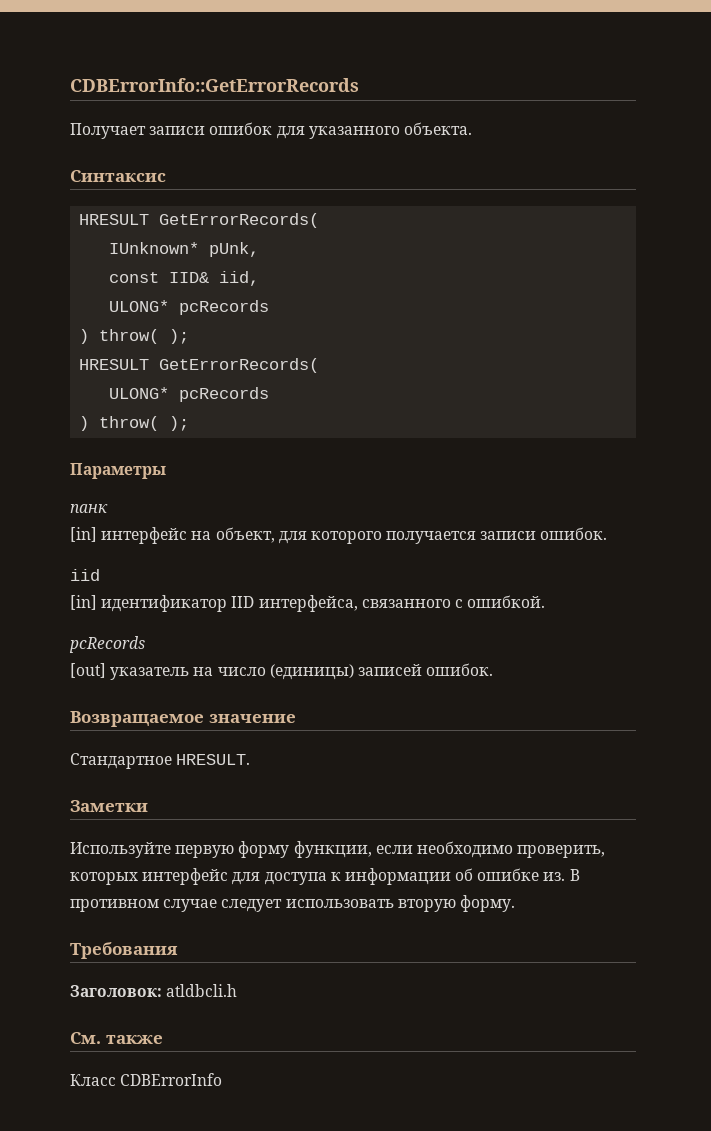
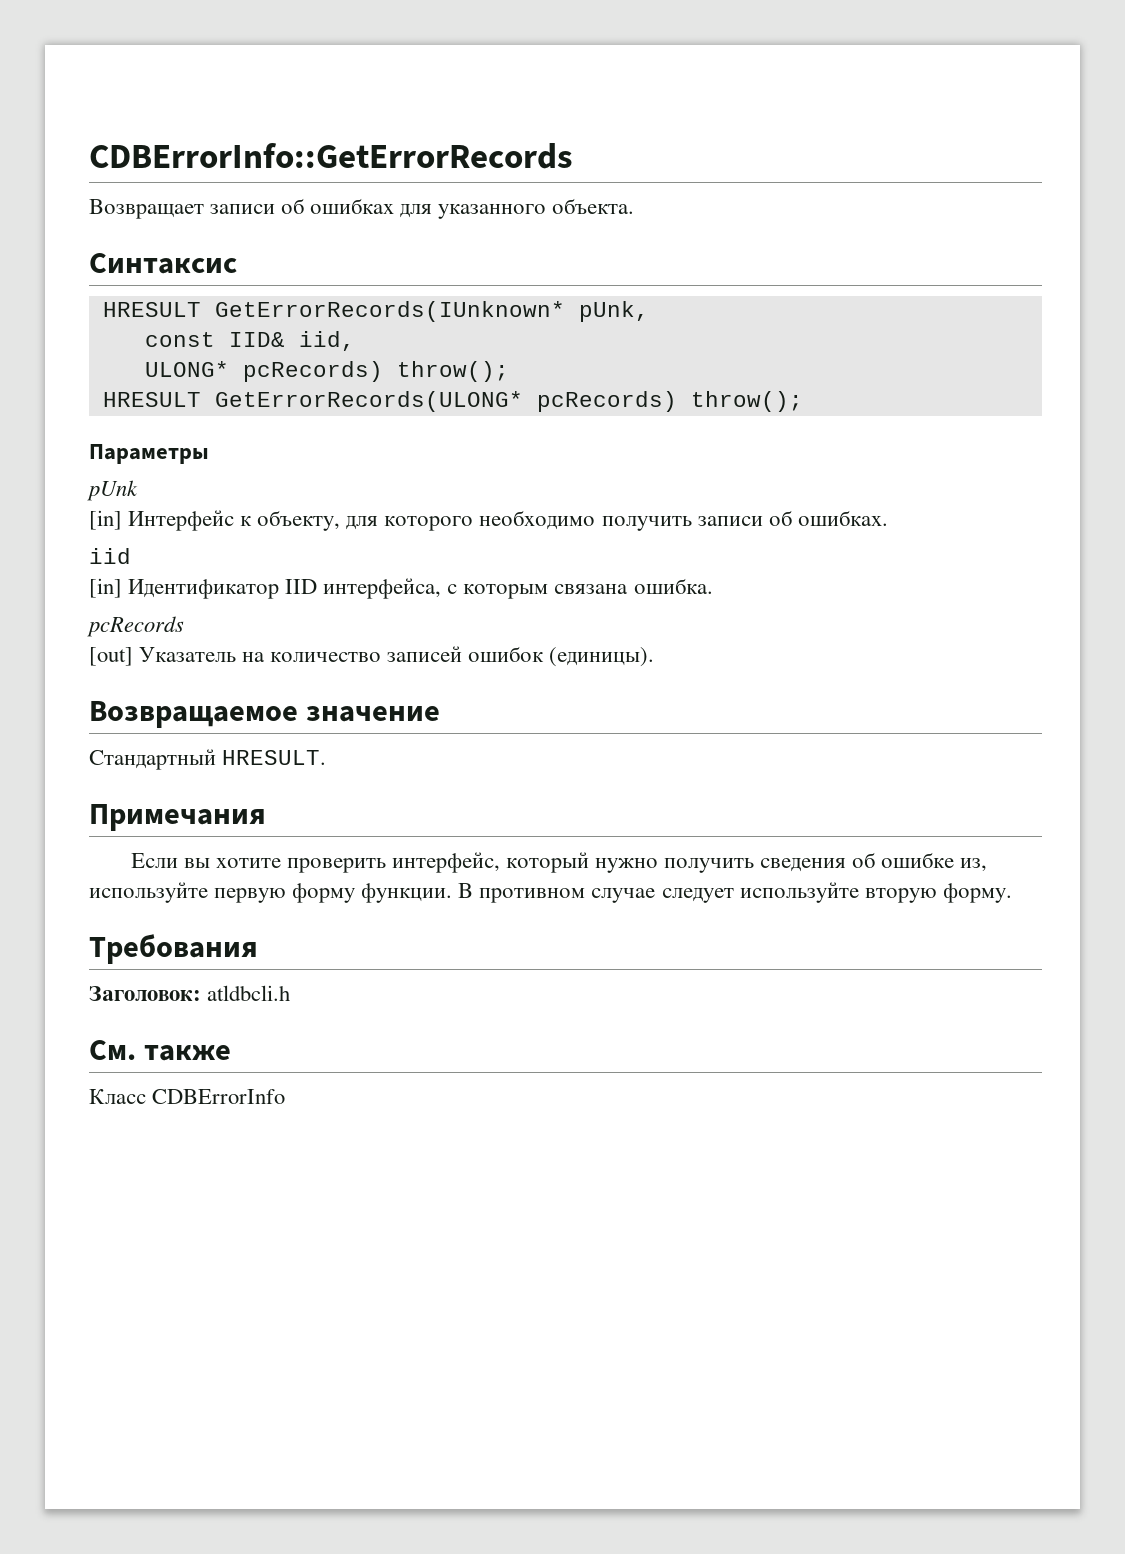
- Получает записи ошибок для указанного объекта.
+ Возвращает записи об ошибках для указанного объекта.
  Синтаксис
- HRESULT GetErrorRecords(
- IUnknown* pUnk,
+ HRESULT GetErrorRecords(IUnknown* pUnk,
  const IID& iid,
- ULONG* pcRecords
- ) throw( );
- HRESULT GetErrorRecords(
- ULONG* pcRecords
- ) throw( );
+ ULONG* pcRecords) throw();
+ HRESULT GetErrorRecords(ULONG* pcRecords) throw();
- панк
- [in] интерфейс на объект, для которого получается записи ошибок.
+ pUnk
+ [in] Интерфейс к объекту, для которого необходимо получить записи об ошибках.
- [in] идентификатор IID интерфейса, связанного с ошибкой.
+ [in] Идентификатор IID интерфейса, с которым связана ошибка.
  pcRecords
- [out] указатель на число (единицы) записей ошибок.
+ [out] Указатель на количество записей ошибок (единицы).
- Стандартное HRESULT.
+ Стандартный HRESULT.
- Заметки
- Используйте первую форму функции, если необходимо проверить, которых интерфейс для доступа к информации об ошибке из.
+ Примечания
+ Если вы хотите проверить интерфейс, который нужно получить сведения об ошибке из, используйте первую форму функции.
- В противном случае следует использовать вторую форму.
+ В противном случае следует используйте вторую форму.

